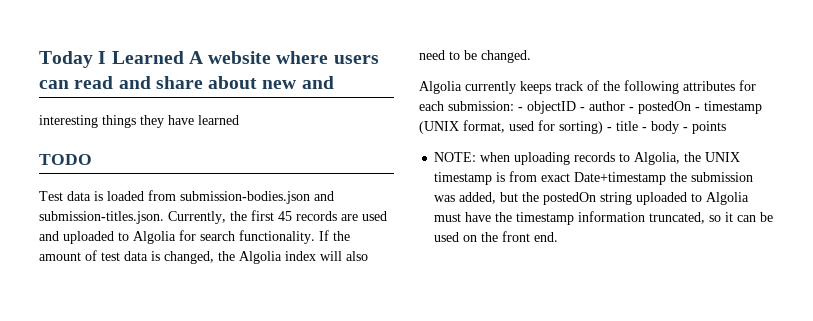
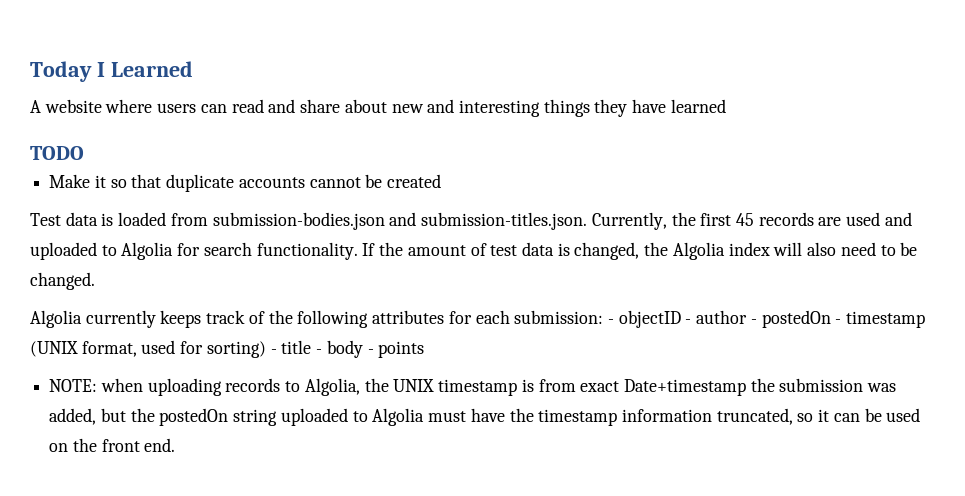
- Today I Learned A website where users can read and share about new and
- interesting things they have learned
+ Today I Learned
+ A website where users can read and share about new and interesting things they have learned
+ Make it so that duplicate accounts cannot be created

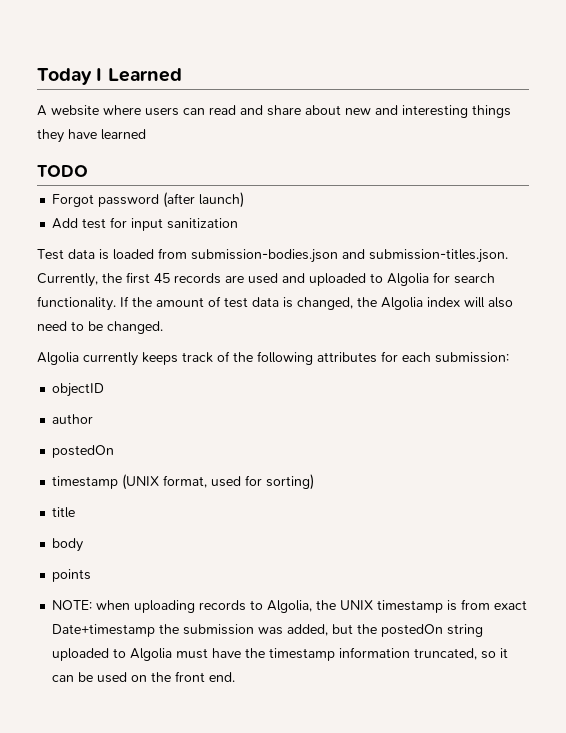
- Make it so that duplicate accounts cannot be created
+ Forgot password (after launch)
+ Add test for input sanitization
- Algolia currently keeps track of the following attributes for each submission: - objectID - author - postedOn - timestamp (UNIX format, used for sorting) - title - body - points
+ Algolia currently keeps track of the following attributes for each submission:
+ objectID
+ author
+ postedOn
+ timestamp (UNIX format, used for sorting)
+ title
+ body
+ points

